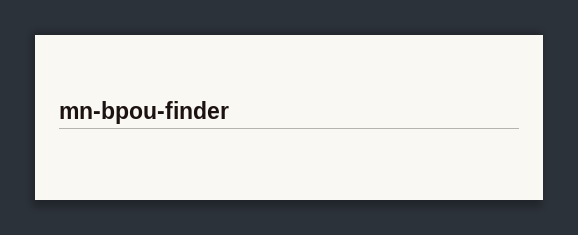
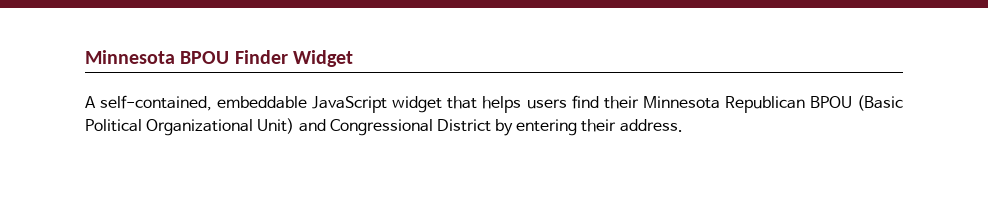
- mn-bpou-finder
+ Minnesota BPOU Finder Widget
+ A self-contained, embeddable JavaScript widget that helps users find their Minnesota Republican BPOU (Basic Political Organizational Unit) and Congressional District by entering their address.

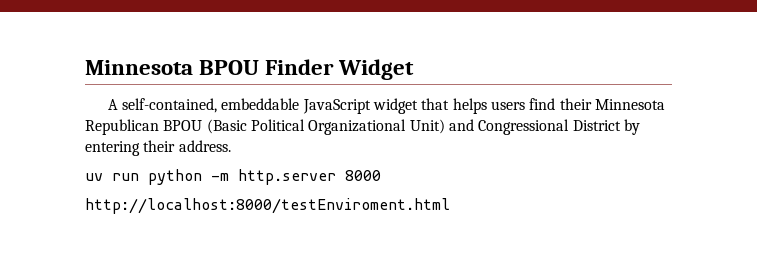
+ uv run python -m http.server 8000
+ http://localhost:8000/testEnviroment.html

